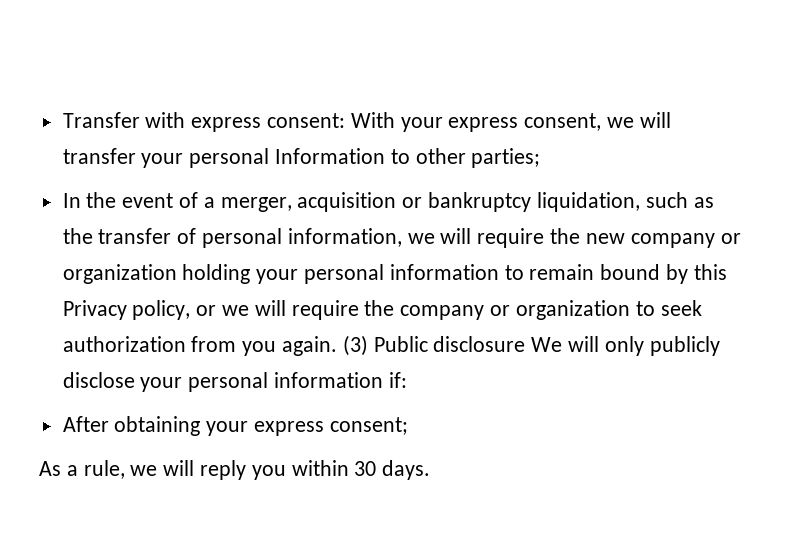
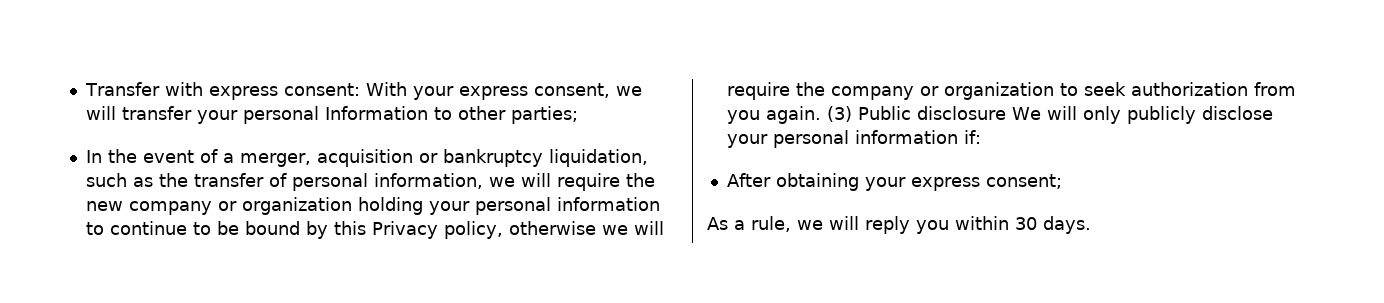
- In the event of a merger, acquisition or bankruptcy liquidation, such as the transfer of personal information, we will require the new company or organization holding your personal information to remain bound by this Privacy policy, or we will require the company or organization to seek authorization from you again.
+ In the event of a merger, acquisition or bankruptcy liquidation, such as the transfer of personal information, we will require the new company or organization holding your personal information to continue to be bound by this Privacy policy, otherwise we will require the company or organization to seek authorization from you again.

